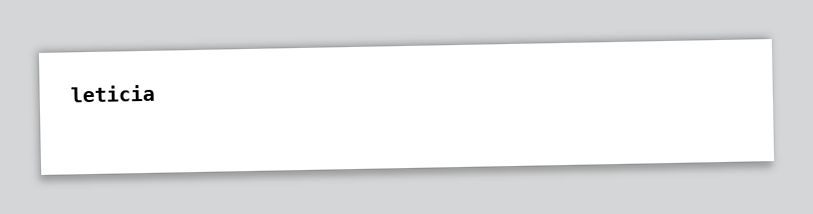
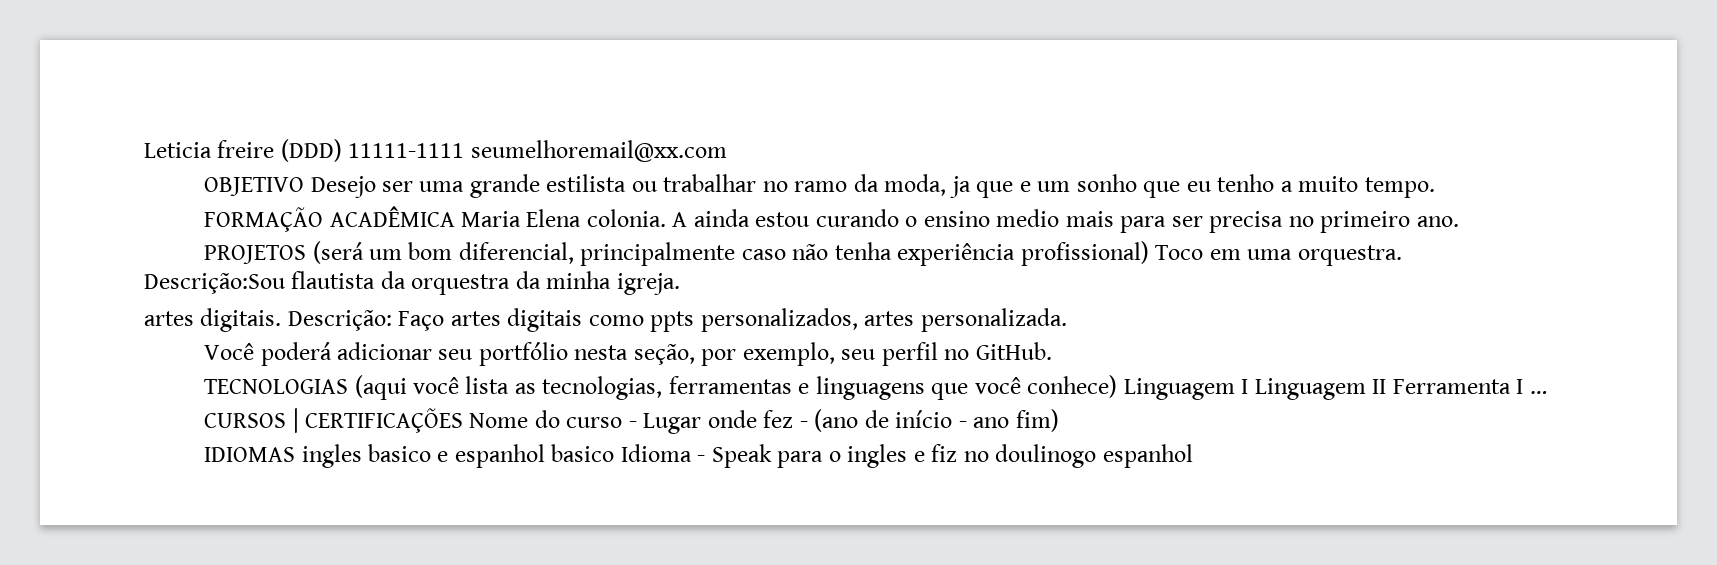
- leticia
+ Leticia freire (DDD) 11111-1111 seumelhoremail@xx.com
+ OBJETIVO Desejo ser uma grande estilista ou trabalhar no ramo da moda, ja que e um sonho que eu tenho a muito tempo.
+ FORMAÇÃO ACADÊMICA Maria Elena colonia. A ainda estou curando o ensino medio mais para ser precisa no primeiro ano.
+ PROJETOS (será um bom diferencial, principalmente caso não tenha experiência profissional) Toco em uma orquestra. Descrição:Sou flautista da orquestra da minha igreja.
+ artes digitais. Descrição: Faço artes digitais como ppts personalizados, artes personalizada.
+ Você poderá adicionar seu portfólio nesta seção, por exemplo, seu perfil no GitHub.
+ TECNOLOGIAS (aqui você lista as tecnologias, ferramentas e linguagens que você conhece) Linguagem I Linguagem II Ferramenta I …
+ CURSOS | CERTIFICAÇÕES Nome do curso - Lugar onde fez - (ano de início - ano fim)
+ IDIOMAS ingles basico e espanhol basico Idioma - Speak para o ingles e fiz no doulinogo espanhol

